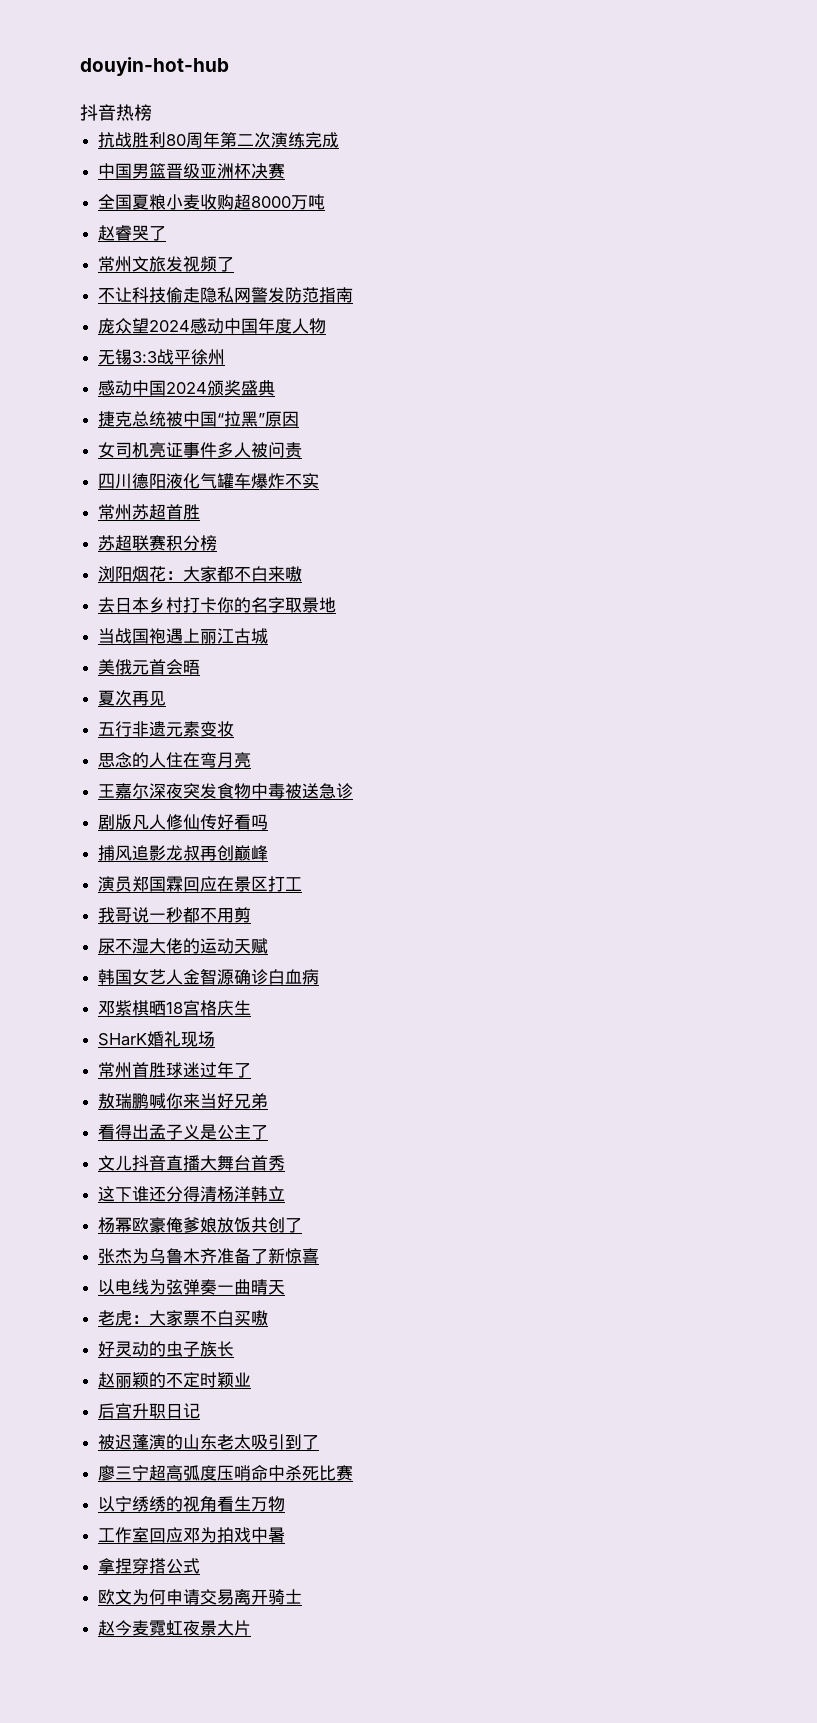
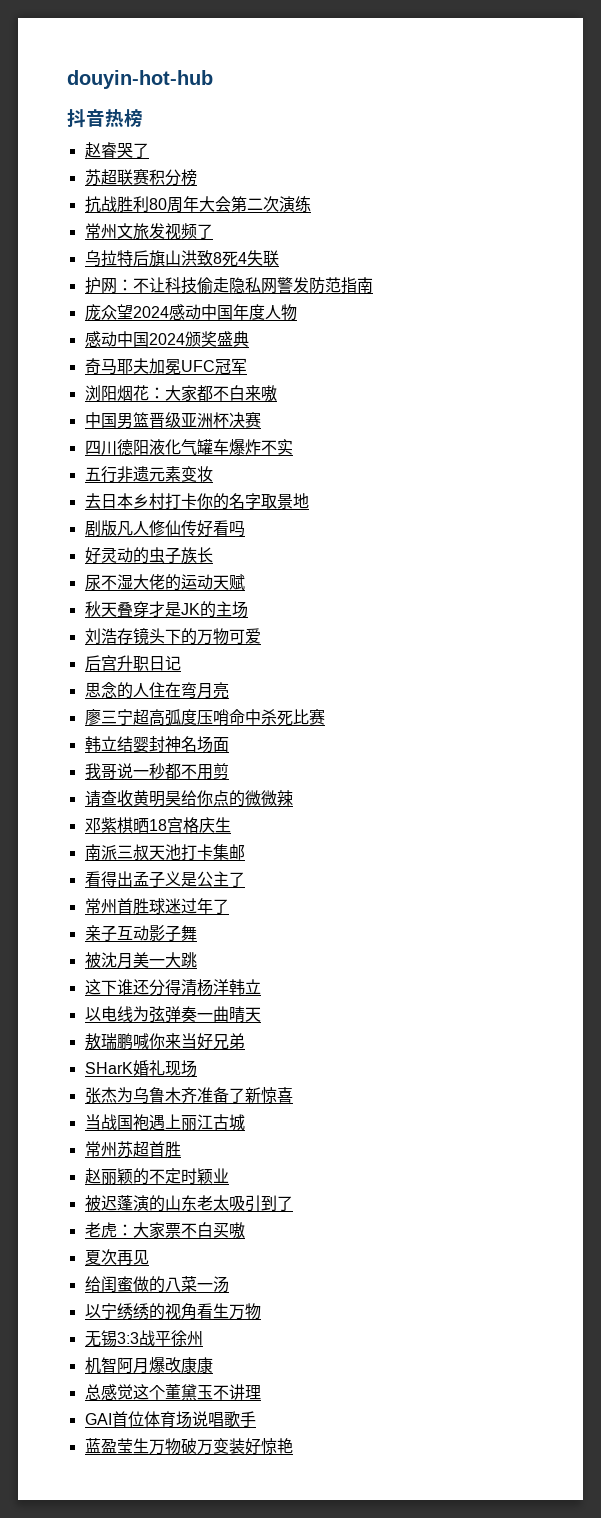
+ 赵睿哭了
+ 苏超联赛积分榜
- 抗战胜利80周年第二次演练完成
- 中国男篮晋级亚洲杯决赛
- 全国夏粮小麦收购超8000万吨
- 赵睿哭了
+ 抗战胜利80周年大会第二次演练
  常州文旅发视频了
- 不让科技偷走隐私网警发防范指南
+ 乌拉特后旗山洪致8死4失联
+ 护网：不让科技偷走隐私网警发防范指南
- 无锡3:3战平徐州
- 捷克总统被中国“拉黑”原因
- 女司机亮证事件多人被问责
+ 奇马耶夫加冕UFC冠军
+ 浏阳烟花：大家都不白来嗷
+ 中国男篮晋级亚洲杯决赛
- 常州苏超首胜
- 苏超联赛积分榜
- 浏阳烟花：大家都不白来嗷
+ 五行非遗元素变妆
- 当战国袍遇上丽江古城
- 美俄元首会晤
- 夏次再见
- 五行非遗元素变妆
- 思念的人住在弯月亮
- 王嘉尔深夜突发食物中毒被送急诊
- 捕风追影龙叔再创巅峰
- 演员郑国霖回应在景区打工
- 我哥说一秒都不用剪
+ 好灵动的虫子族长
- 韩国女艺人金智源确诊白血病
- 邓紫棋晒18宫格庆生
- SHarK婚礼现场
- 常州首胜球迷过年了
- 敖瑞鹏喊你来当好兄弟
- 看得出孟子义是公主了
- 文儿抖音直播大舞台首秀
- 这下谁还分得清杨洋韩立
- 杨幂欧豪俺爹娘放饭共创了
- 张杰为乌鲁木齐准备了新惊喜
- 以电线为弦弹奏一曲晴天
- 老虎：大家票不白买嗷
- 好灵动的虫子族长
- 赵丽颖的不定时颖业
+ 秋天叠穿才是JK的主场
+ 刘浩存镜头下的万物可爱
  后宫升职日记
- 被迟蓬演的山东老太吸引到了
+ 思念的人住在弯月亮
+ 韩立结婴封神名场面
+ 我哥说一秒都不用剪
+ 请查收黄明昊给你点的微微辣
+ 邓紫棋晒18宫格庆生
+ 南派三叔天池打卡集邮
+ 看得出孟子义是公主了
+ 常州首胜球迷过年了
+ 亲子互动影子舞
+ 被沈月美一大跳
+ 这下谁还分得清杨洋韩立
+ 以电线为弦弹奏一曲晴天
+ 敖瑞鹏喊你来当好兄弟
+ SHarK婚礼现场
+ 张杰为乌鲁木齐准备了新惊喜
+ 当战国袍遇上丽江古城
+ 常州苏超首胜
+ 赵丽颖的不定时颖业
+ 被迟蓬演的山东老太吸引到了
+ 老虎：大家票不白买嗷
+ 夏次再见
+ 给闺蜜做的八菜一汤
- 工作室回应邓为拍戏中暑
- 拿捏穿搭公式
- 欧文为何申请交易离开骑士
- 赵今麦霓虹夜景大片
+ 无锡3:3战平徐州
+ 机智阿月爆改康康
+ 总感觉这个董黛玉不讲理
+ GAI首位体育场说唱歌手
+ 蓝盈莹生万物破万变装好惊艳

